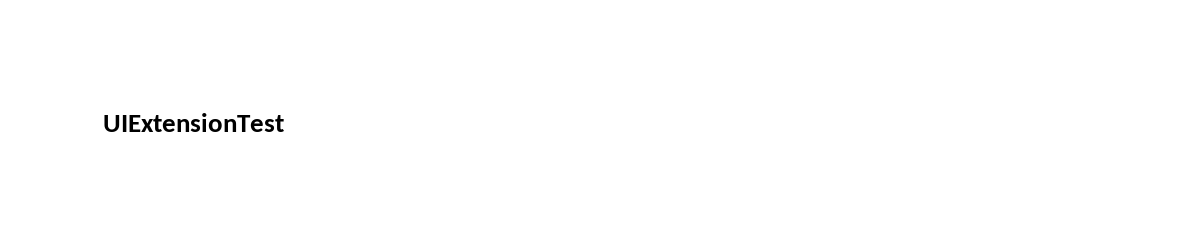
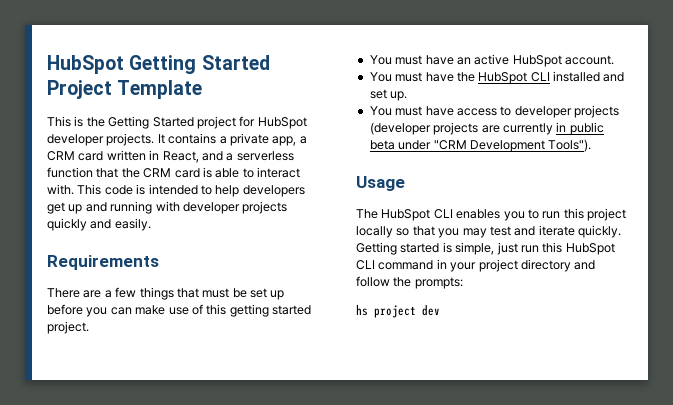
- UIExtensionTest
+ HubSpot Getting Started Project Template
+ This is the Getting Started project for HubSpot developer projects. It contains a private app, a CRM card written in React, and a serverless function that the CRM card is able to interact with. This code is intended to help developers get up and running with developer projects quickly and easily.
+ Requirements
+ There are a few things that must be set up before you can make use of this getting started project.
+ You must have an active HubSpot account.
+ You must have the HubSpot CLI installed and set up.
+ You must have access to developer projects (developer projects are currently in public beta under "CRM Development Tools").
+ Usage
+ The HubSpot CLI enables you to run this project locally so that you may test and iterate quickly. Getting started is simple, just run this HubSpot CLI command in your project directory and follow the prompts:
+ hs project dev

